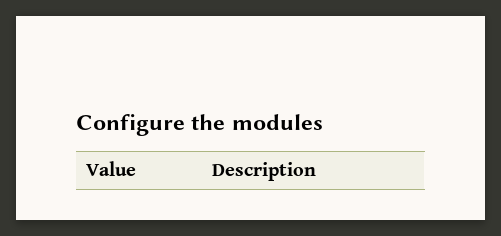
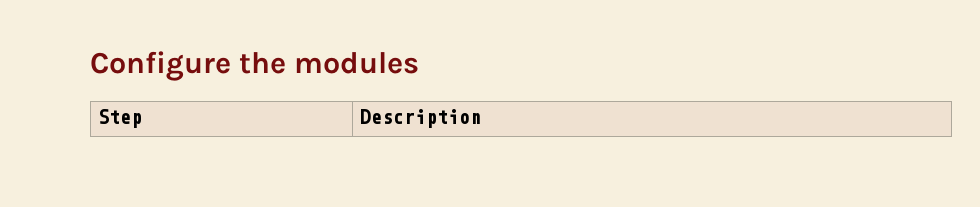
- Value | Description
+ Step | Description

